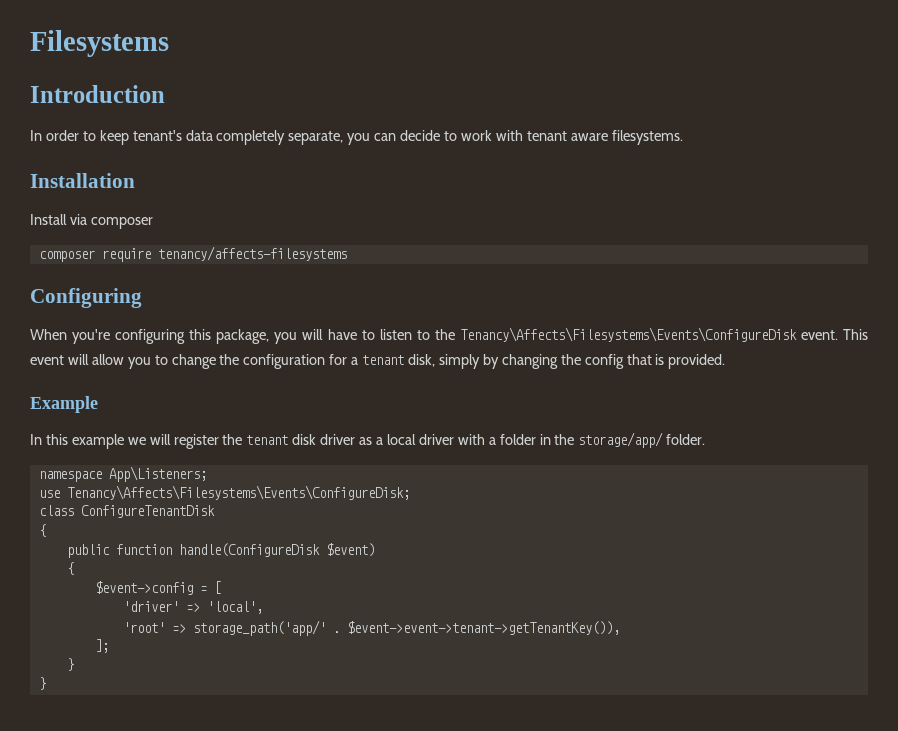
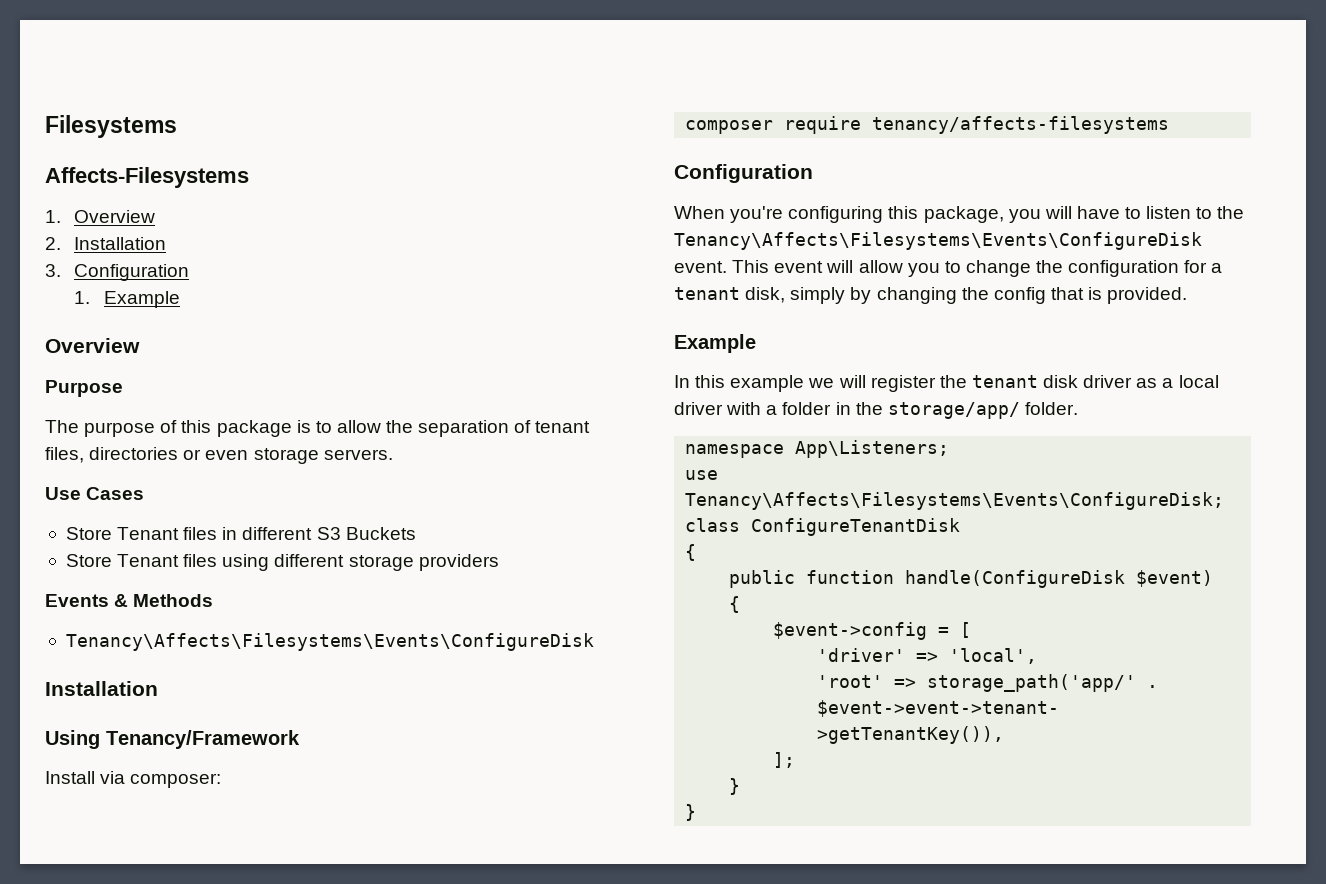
- Introduction
- In order to keep tenant's data completely separate, you can decide to work with tenant aware filesystems.
+ Affects-Filesystems
+ 1. Overview
+ 2. Installation
+ 3. Configuration
+ 1. Example
+ Overview
+ Purpose
+ The purpose of this package is to allow the separation of tenant files, directories or even storage servers.
+ Use Cases
+ Store Tenant files in different S3 Buckets
+ Store Tenant files using different storage providers
+ Events & Methods
+ Tenancy\Affects\Filesystems\Events\ConfigureDisk
  Installation
+ Using Tenancy/Framework
- Install via composer
+ Install via composer:
  composer require tenancy/affects-filesystems
- Configuring
+ Configuration

